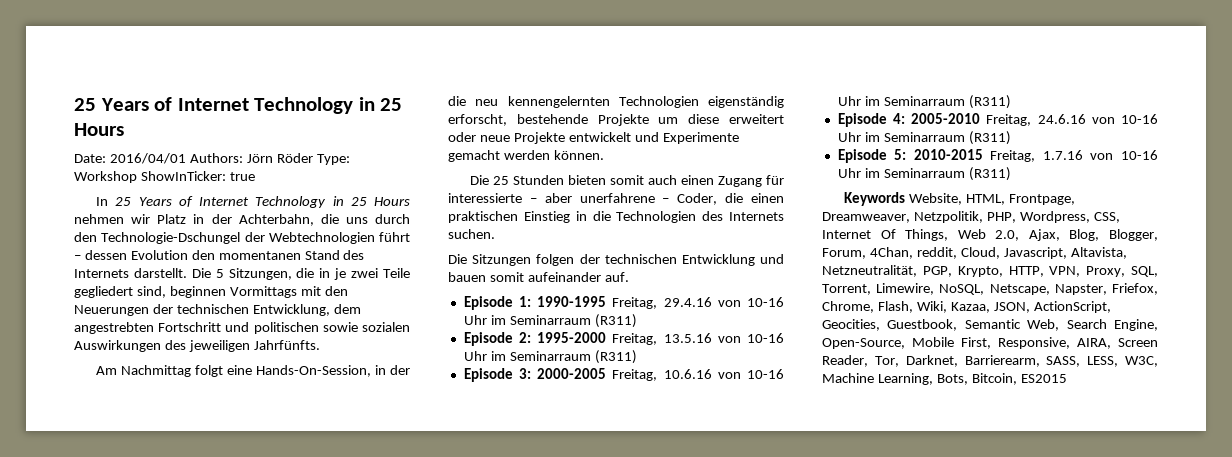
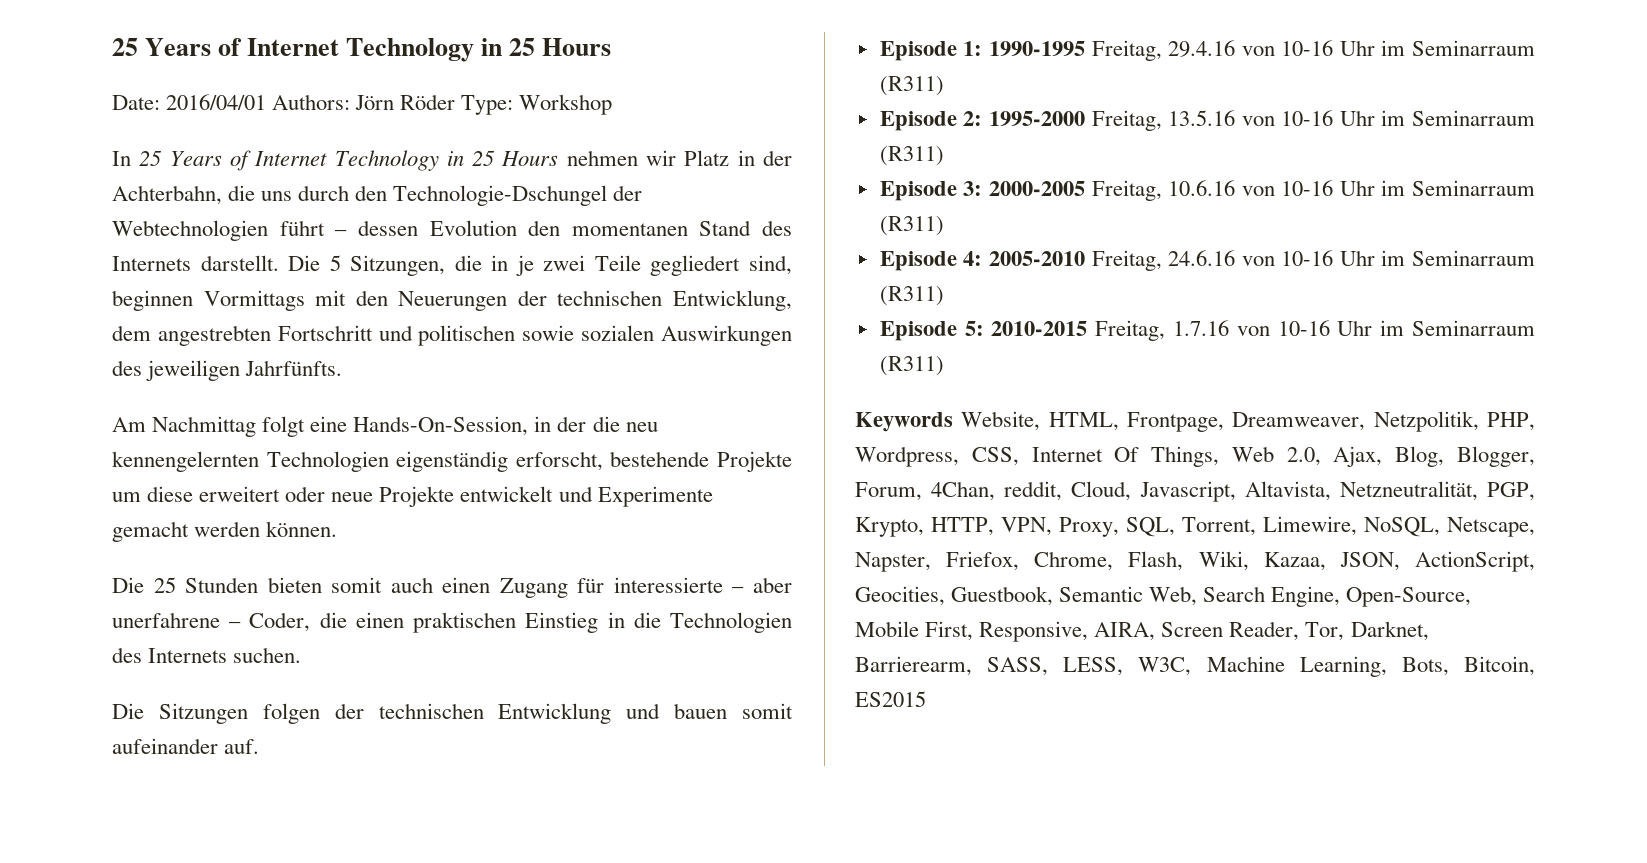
- Date: 2016/04/01 Authors: Jörn Röder Type: Workshop ShowInTicker: true
+ Date: 2016/04/01 Authors: Jörn Röder Type: Workshop

